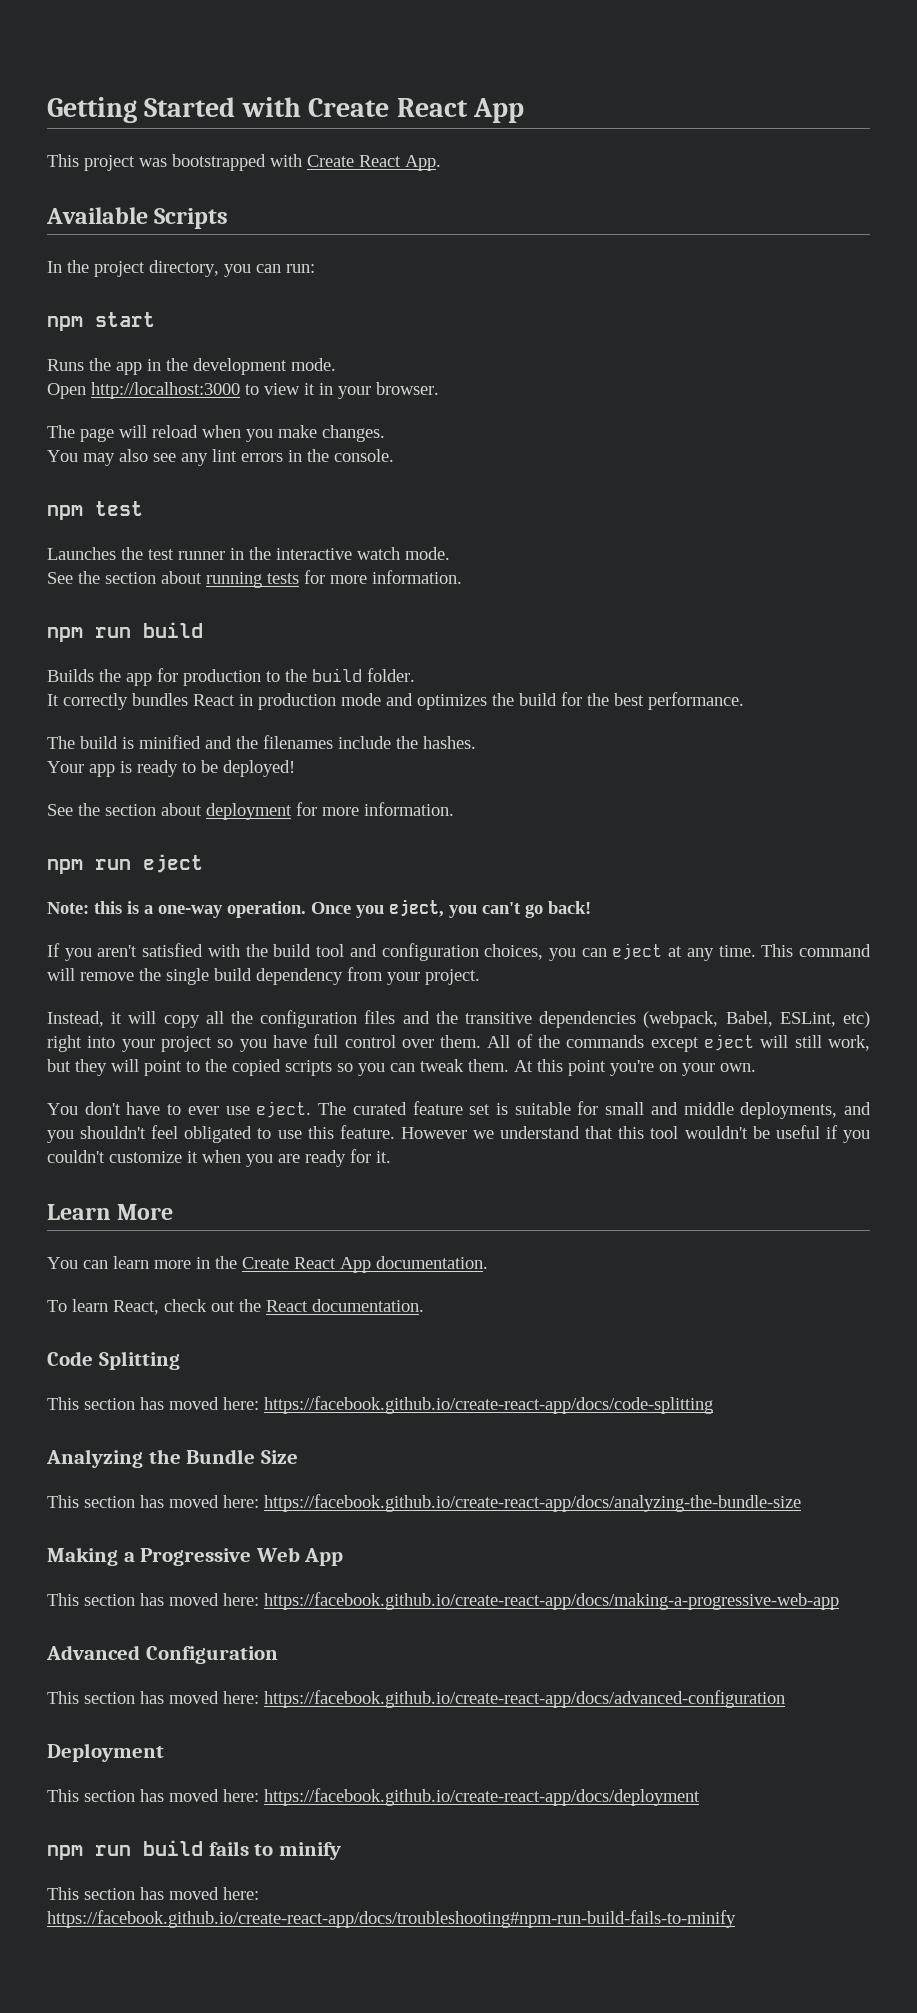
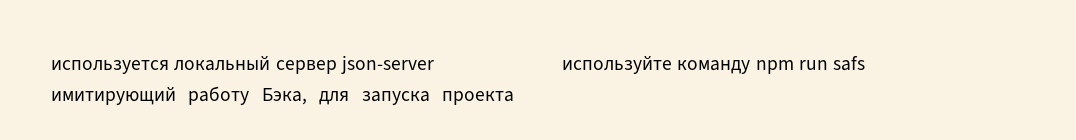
- Getting Started with Create React App
- This project was bootstrapped with Create React App.
- Available Scripts
- In the project directory, you can run:
- npm start
- Runs the app in the development mode.
- Open http://localhost:3000 to view it in your browser.
- The page will reload when you make changes.
- You may also see any lint errors in the console.
- npm test
- Launches the test runner in the interactive watch mode.
- See the section about running tests for more information.
- npm run build
- Builds the app for production to the build folder.
- It correctly bundles React in production mode and optimizes the build for the best performance.
- The build is minified and the filenames include the hashes.
- Your app is ready to be deployed!
- See the section about deployment for more information.
- npm run eject
- Note: this is a one-way operation. Once you eject, you can't go back!
- If you aren't satisfied with the build tool and configuration choices, you can eject at any time. This command will remove the single build dependency from your project.
- Instead, it will copy all the configuration files and the transitive dependencies (webpack, Babel, ESLint, etc) right into your project so you have full control over them. All of the commands except eject will still work, but they will point to the copied scripts so you can tweak them. At this point you're on your own.
- You don't have to ever use eject. The curated feature set is suitable for small and middle deployments, and you shouldn't feel obligated to use this feature. However we understand that this tool wouldn't be useful if you couldn't customize it when you are ready for it.
- Learn More
- You can learn more in the Create React App documentation.
- To learn React, check out the React documentation.
- Code Splitting
- This section has moved here: https://facebook.github.io/create-react-app/docs/code-splitting
- Analyzing the Bundle Size
- This section has moved here: https://facebook.github.io/create-react-app/docs/analyzing-the-bundle-size
- Making a Progressive Web App
- This section has moved here: https://facebook.github.io/create-react-app/docs/making-a-progressive-web-app
- Advanced Configuration
- This section has moved here: https://facebook.github.io/create-react-app/docs/advanced-configuration
- Deployment
- This section has moved here: https://facebook.github.io/create-react-app/docs/deployment
- npm run build fails to minify
- This section has moved here: https://facebook.github.io/create-react-app/docs/troubleshooting#npm-run-build-fails-to-minify
+ используется локальный сервер json-server имитирующий работу Бэка, для запуска проекта используйте команду npm run safs

